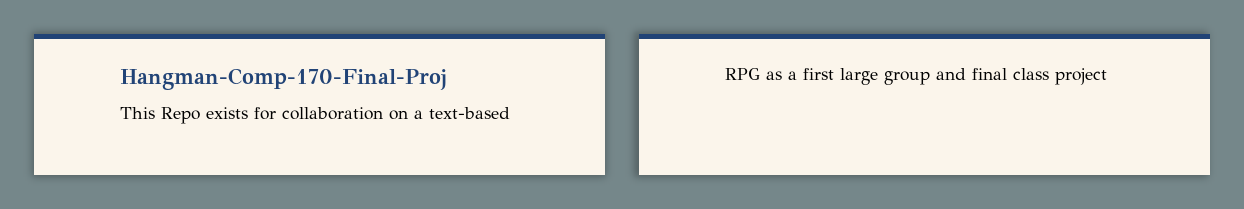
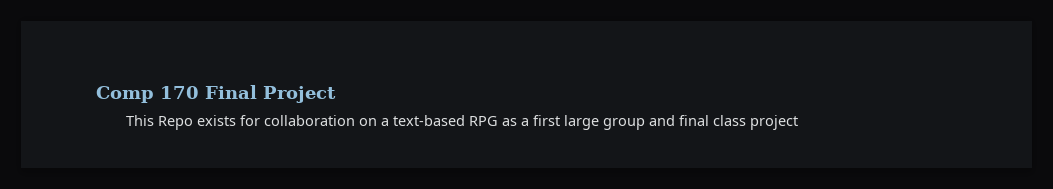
- Hangman-Comp-170-Final-Proj
+ Comp 170 Final Project

